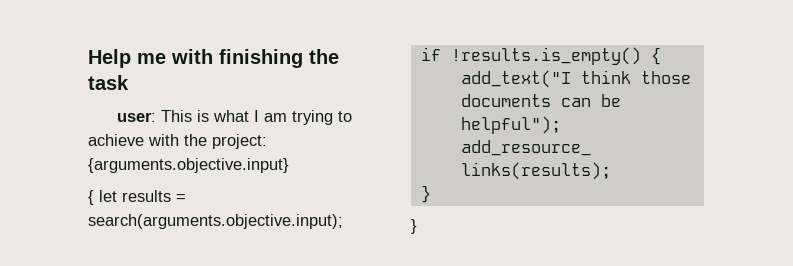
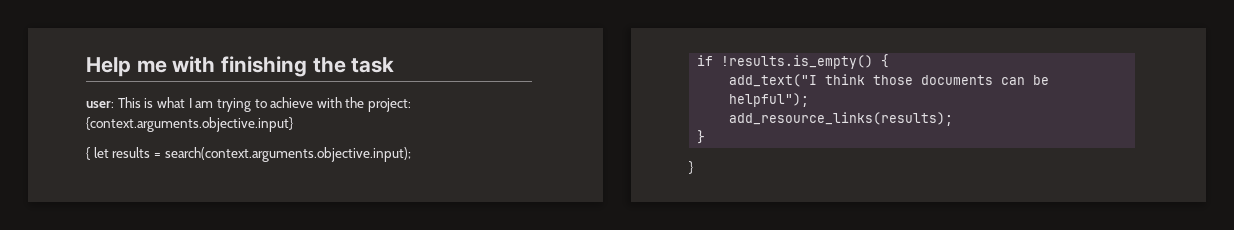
- user: This is what I am trying to achieve with the project: {arguments.objective.input}
+ user: This is what I am trying to achieve with the project: {context.arguments.objective.input}
- { let results = search(arguments.objective.input);
+ { let results = search(context.arguments.objective.input);

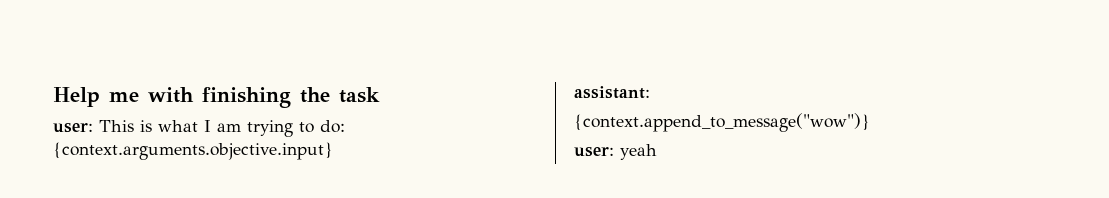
- user: This is what I am trying to achieve with the project: {context.arguments.objective.input}
- { let results = search(context.arguments.objective.input);
- if !results.is_empty() {
- add_text("I think those documents can be helpful");
- add_resource_links(results);
- }
- }
+ user: This is what I am trying to do: {context.arguments.objective.input}
+ assistant:
+ {context.append_to_message("wow")}
+ user: yeah

